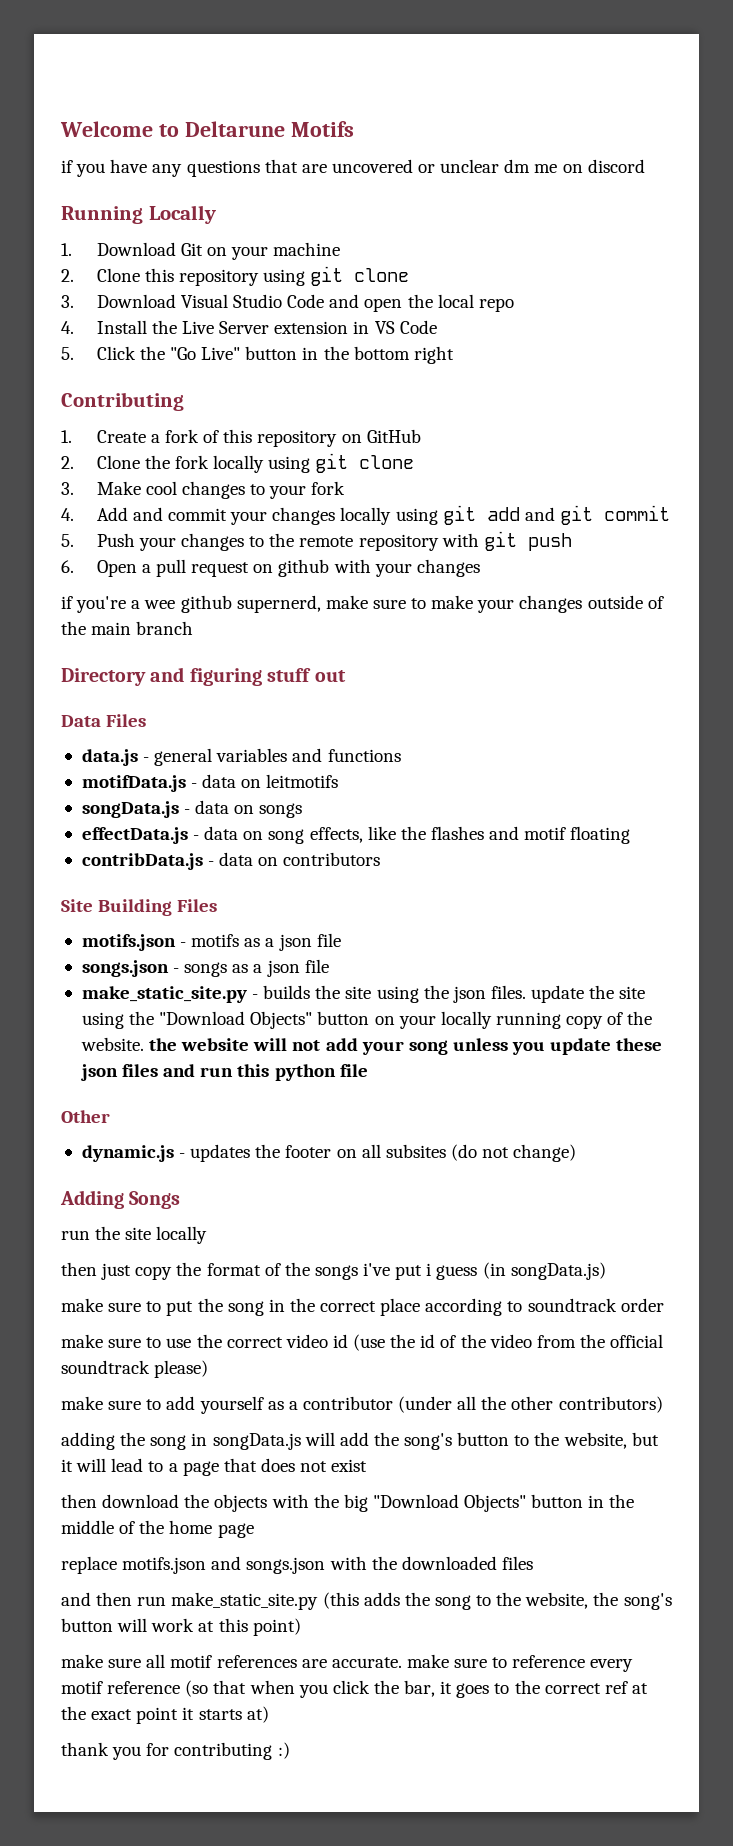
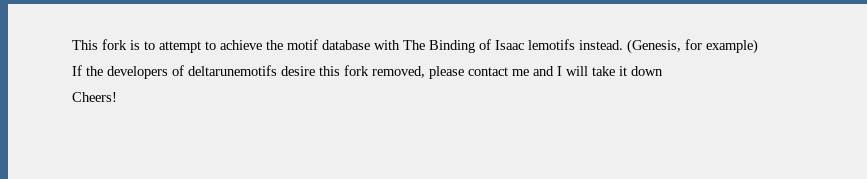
- Welcome to Deltarune Motifs
- if you have any questions that are uncovered or unclear dm me on discord
- Running Locally
- 1. Download Git on your machine
- 2. Clone this repository using git clone
- 3. Download Visual Studio Code and open the local repo
- 4. Install the Live Server extension in VS Code
- 5. Click the "Go Live" button in the bottom right
- Contributing
- 1. Create a fork of this repository on GitHub
- 2. Clone the fork locally using git clone
- 3. Make cool changes to your fork
- 4. Add and commit your changes locally using git add and git commit
- 5. Push your changes to the remote repository with git push
- 6. Open a pull request on github with your changes
- if you're a wee github supernerd, make sure to make your changes outside of the main branch
- Directory and figuring stuff out
- Data Files
- data.js - general variables and functions
- motifData.js - data on leitmotifs
- songData.js - data on songs
- effectData.js - data on song effects, like the flashes and motif floating
- contribData.js - data on contributors
- Site Building Files
- motifs.json - motifs as a json file
- songs.json - songs as a json file
- make_static_site.py - builds the site using the json files. update the site using the "Download Objects" button on your locally running copy of the website. the website will not add your song unless you update these json files and run this python file
- Other
- dynamic.js - updates the footer on all subsites (do not change)
- Adding Songs
- run the site locally
- then just copy the format of the songs i've put i guess (in songData.js)
- make sure to put the song in the correct place according to soundtrack order
- make sure to use the correct video id (use the id of the video from the official soundtrack please)
- make sure to add yourself as a contributor (under all the other contributors)
- adding the song in songData.js will add the song's button to the website, but it will lead to a page that does not exist
- then download the objects with the big "Download Objects" button in the middle of the home page
- replace motifs.json and songs.json with the downloaded files
- and then run make_static_site.py (this adds the song to the website, the song's button will work at this point)
- make sure all motif references are accurate. make sure to reference every motif reference (so that when you click the bar, it goes to the correct ref at the exact point it starts at)
- thank you for contributing :)
+ This fork is to attempt to achieve the motif database with The Binding of Isaac lemotifs instead. (Genesis, for example)
+ If the developers of deltarunemotifs desire this fork removed, please contact me and I will take it down
+ Cheers!

